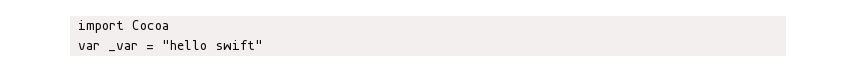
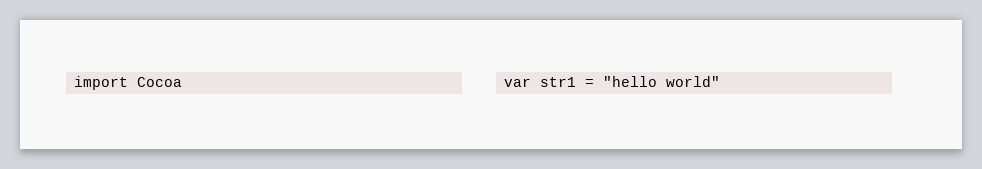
- var _var = "hello swift"
+ var str1 = "hello world"

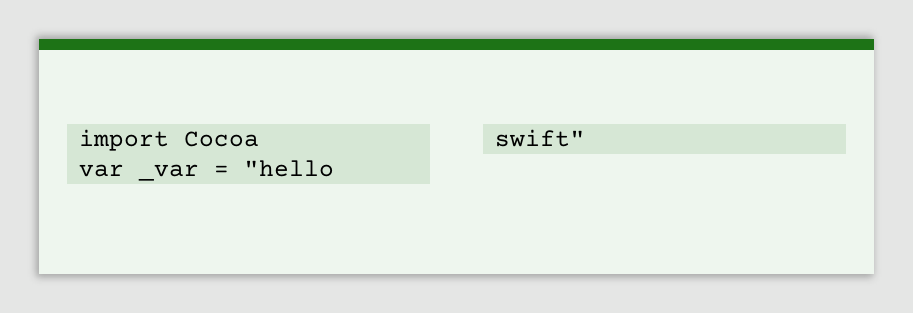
- var str1 = "hello world"
+ var _var = "hello swift"

